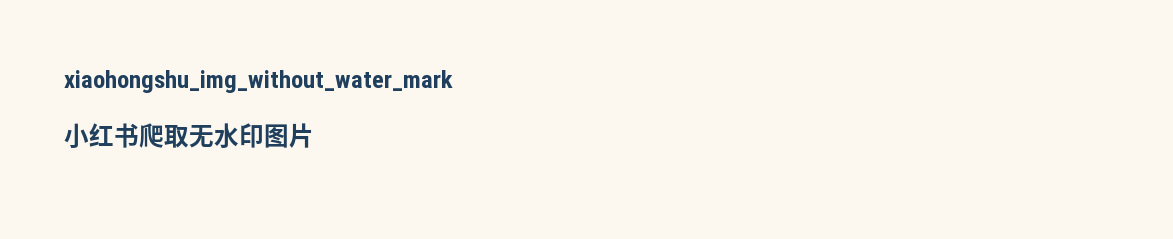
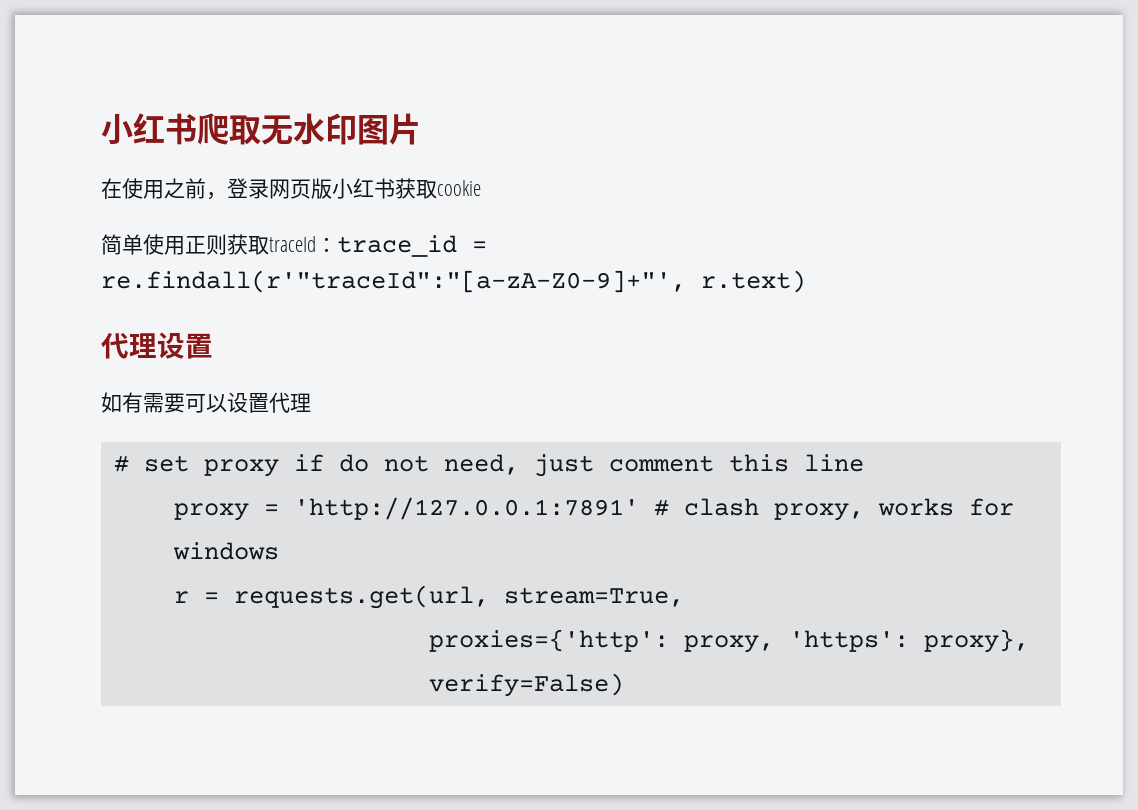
- xiaohongshu_img_without_water_mark
+ 在使用之前，登录网页版小红书获取cookie
+ 简单使用正则获取traceId：trace_id = re.findall(r'"traceId":"[a-zA-Z0-9]+"', r.text)
+ 代理设置
+ 如有需要可以设置代理
+ # set proxy if do not need, just comment this line
+ proxy = 'http://127.0.0.1:7891' # clash proxy, works for windows
+ r = requests.get(url, stream=True,
+ proxies={'http': proxy, 'https': proxy}, verify=False)

